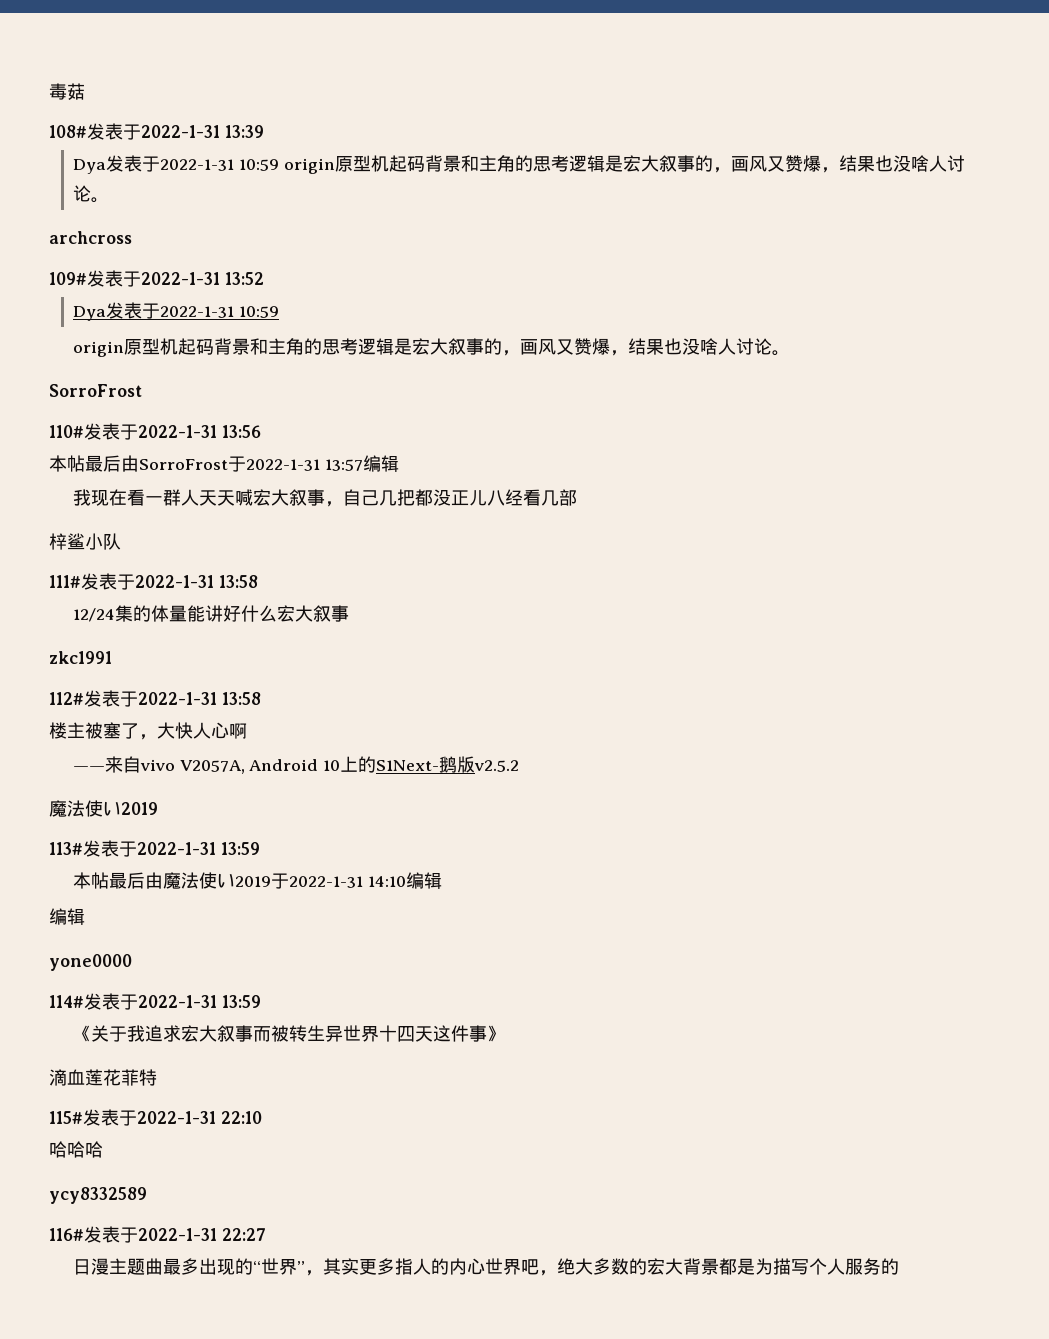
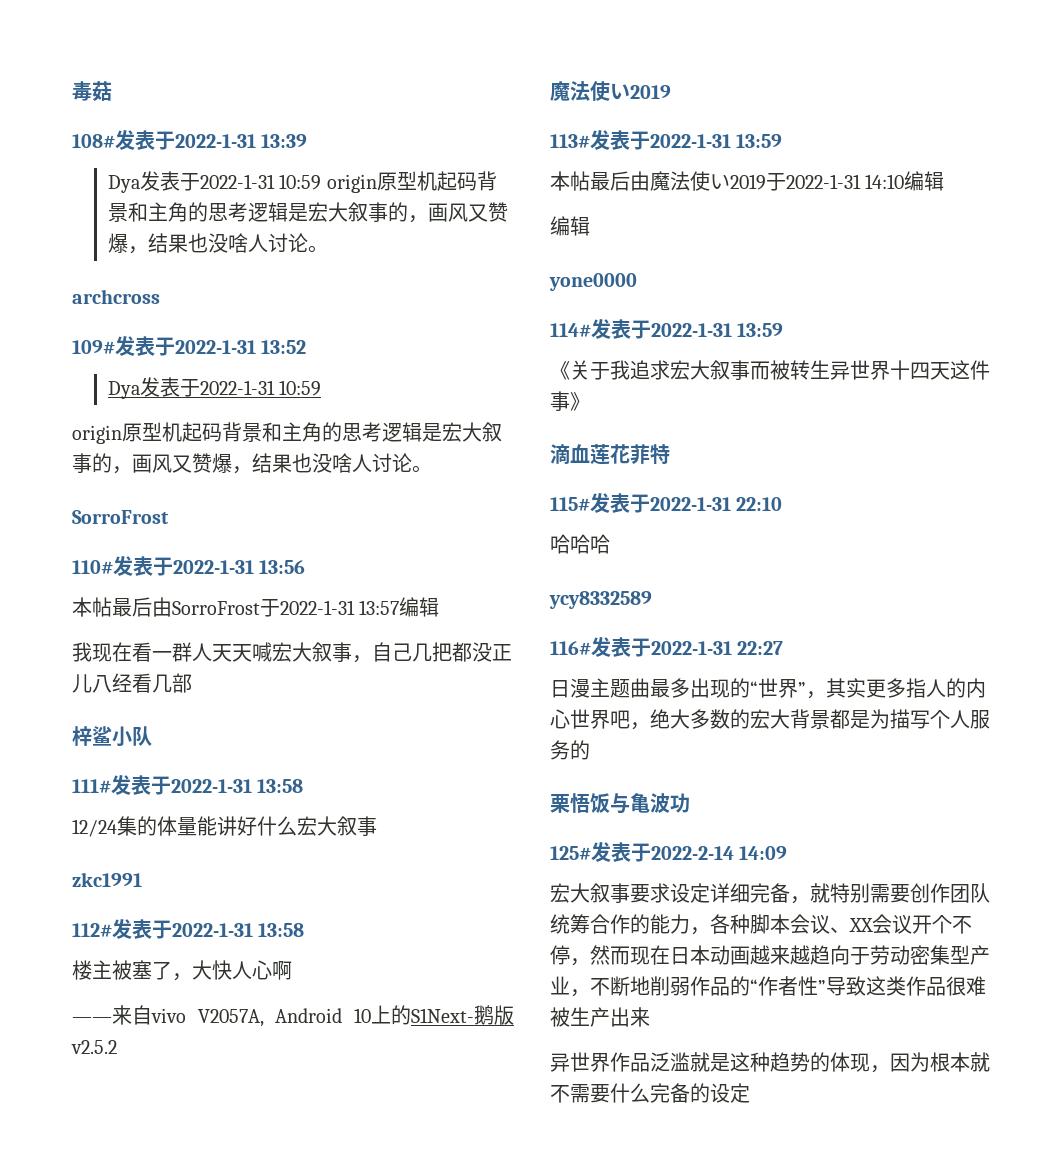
+ 栗悟饭与亀波功
+ 125#发表于2022-2-14 14:09
+ 宏大叙事要求设定详细完备，就特别需要创作团队统筹合作的能力，各种脚本会议、XX会议开个不停，然而现在日本动画越来越趋向于劳动密集型产业，不断地削弱作品的“作者性”导致这类作品很难被生产出来
+ 异世界作品泛滥就是这种趋势的体现，因为根本就不需要什么完备的设定

